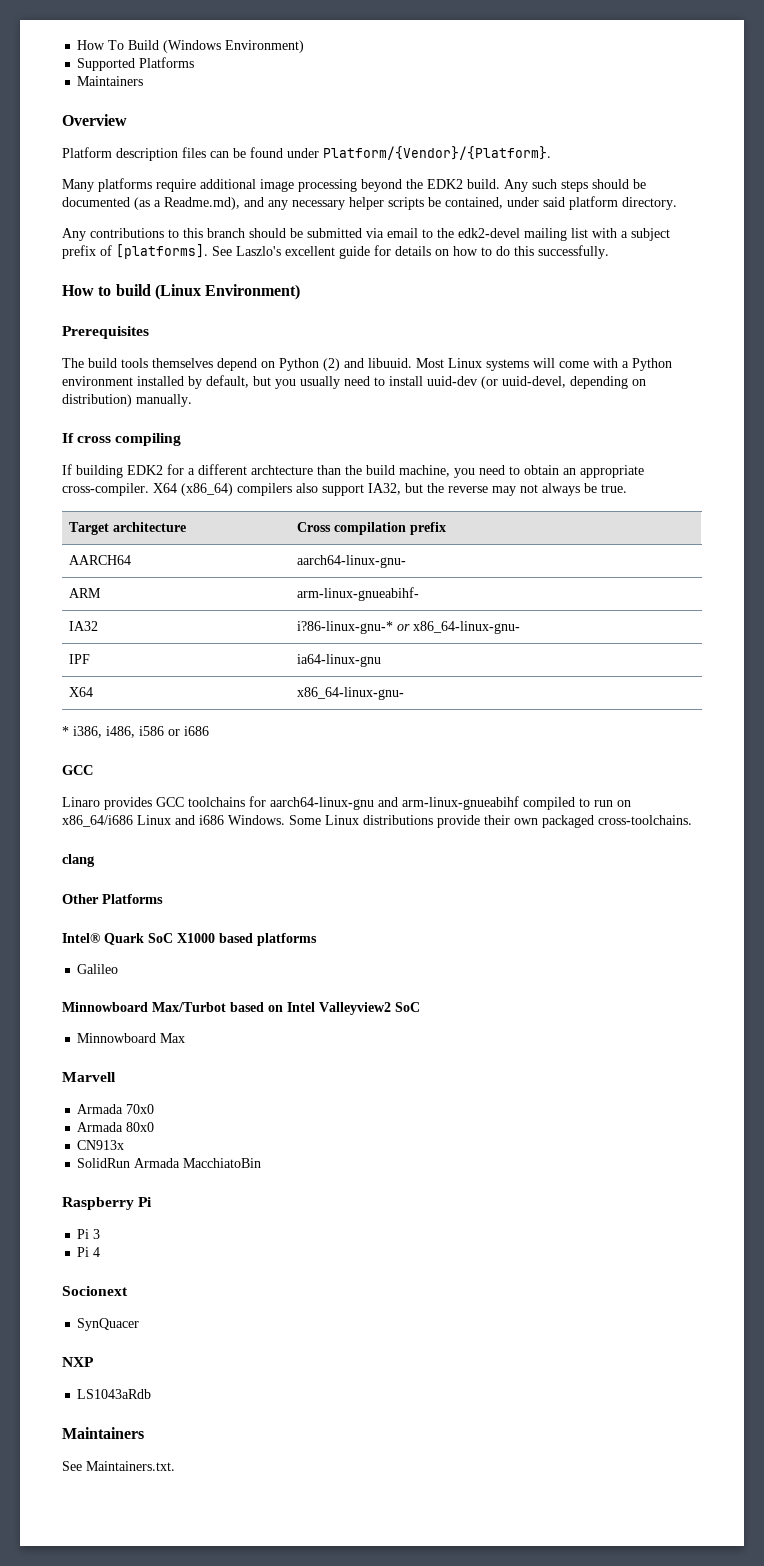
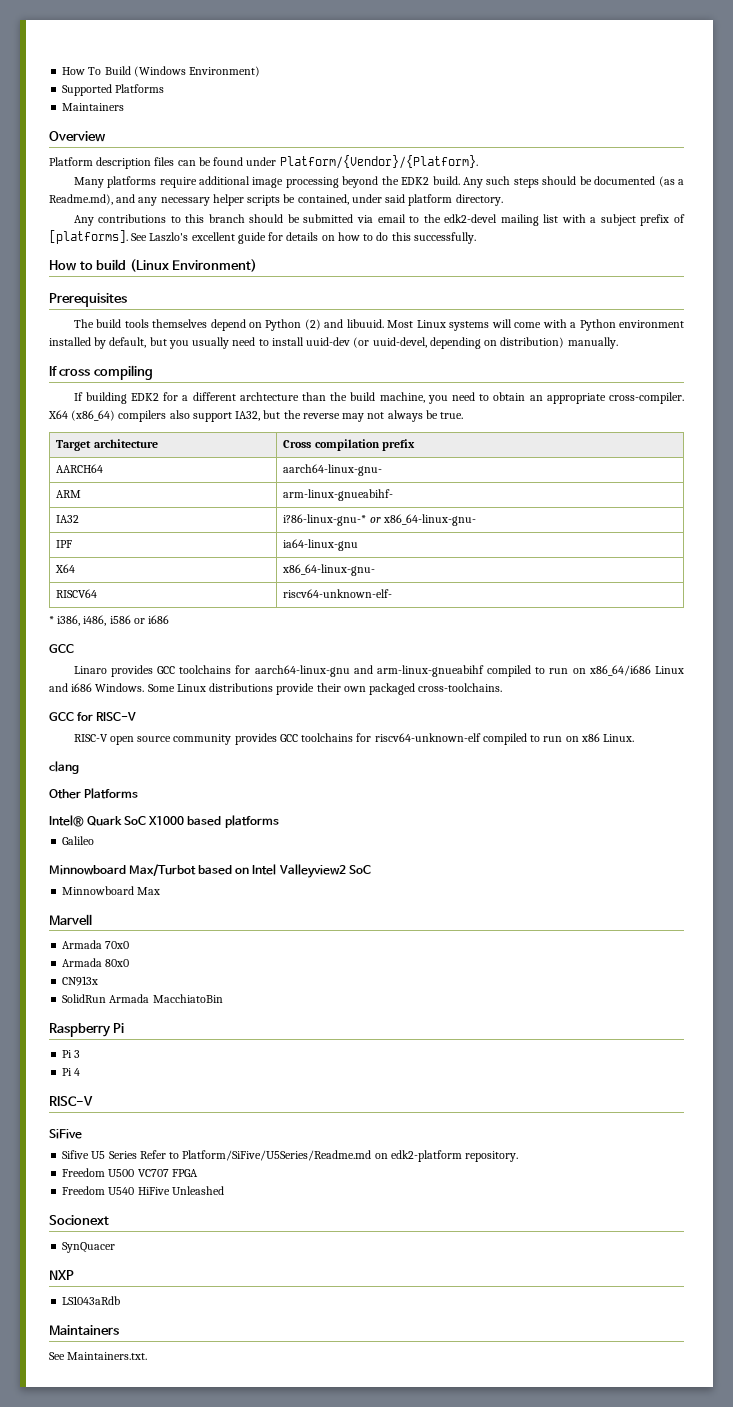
+ RISCV64 | riscv64-unknown-elf-
+ GCC for RISC-V
+ RISC-V open source community provides GCC toolchains for riscv64-unknown-elf compiled to run on x86 Linux.
  Pi 4
+ RISC-V
+ SiFive
+ Sifive U5 Series Refer to Platform/SiFive/U5Series/Readme.md on edk2-platform repository.
+ Freedom U500 VC707 FPGA
+ Freedom U540 HiFive Unleashed

